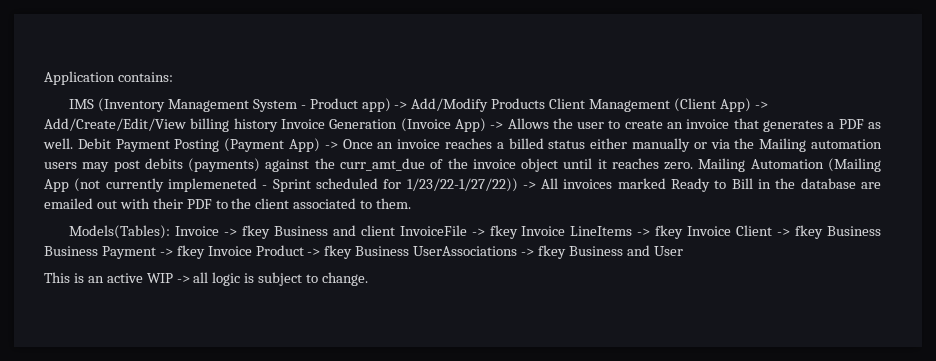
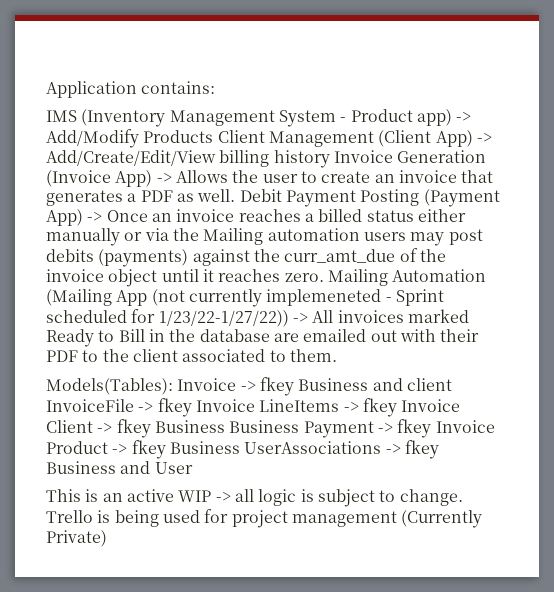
+ Trello is being used for project management (Currently Private)

